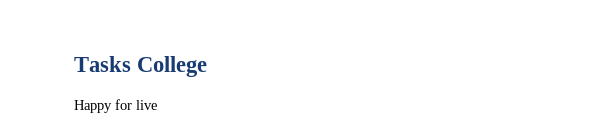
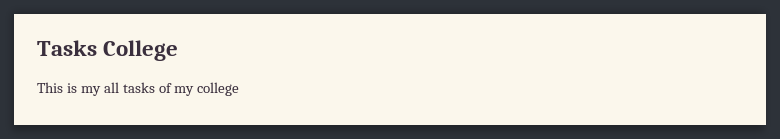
- Happy for live
+ This is my all tasks of my college

